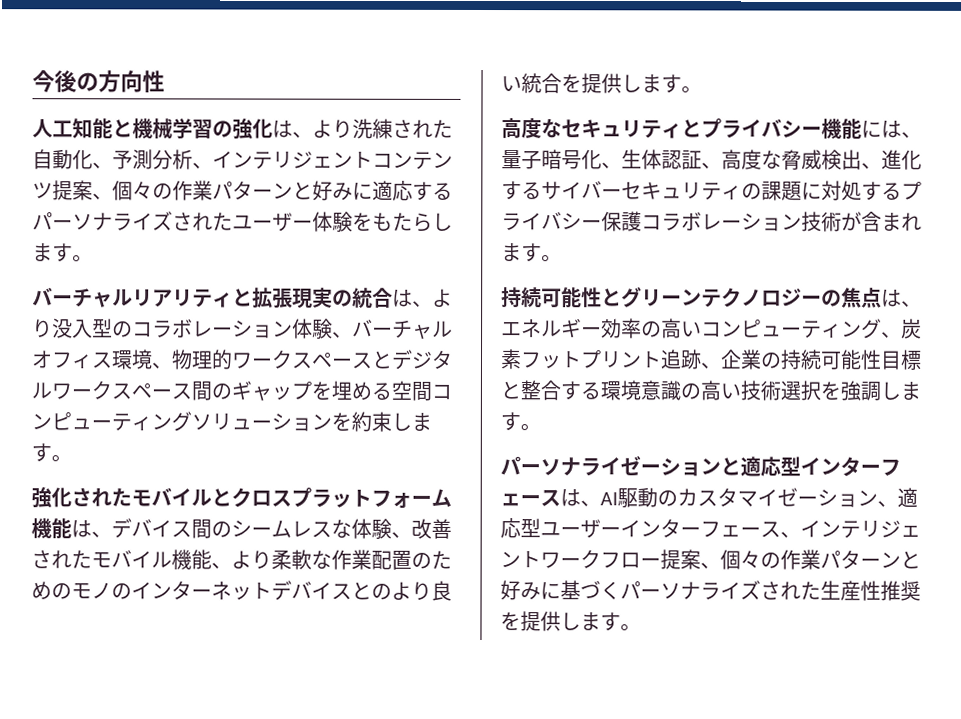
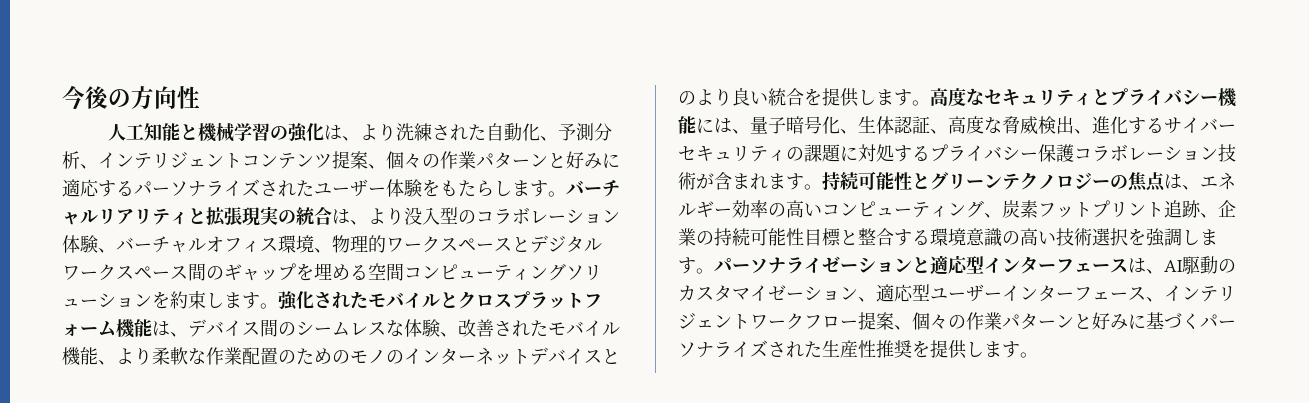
- 人工知能と機械学習の強化は、より洗練された自動化、予測分析、インテリジェントコンテンツ提案、個々の作業パターンと好みに適応するパーソナライズされたユーザー体験をもたらします。
- バーチャルリアリティと拡張現実の統合は、より没入型のコラボレーション体験、バーチャルオフィス環境、物理的ワークスペースとデジタルワークスペース間のギャップを埋める空間コンピューティングソリューションを約束します。
- 強化されたモバイルとクロスプラットフォーム機能は、デバイス間のシームレスな体験、改善されたモバイル機能、より柔軟な作業配置のためのモノのインターネットデバイスとのより良い統合を提供します。
- 高度なセキュリティとプライバシー機能には、量子暗号化、生体認証、高度な脅威検出、進化するサイバーセキュリティの課題に対処するプライバシー保護コラボレーション技術が含まれます。
- 持続可能性とグリーンテクノロジーの焦点は、エネルギー効率の高いコンピューティング、炭素フットプリント追跡、企業の持続可能性目標と整合する環境意識の高い技術選択を強調します。
- パーソナライゼーションと適応型インターフェースは、AI駆動のカスタマイゼーション、適応型ユーザーインターフェース、インテリジェントワークフロー提案、個々の作業パターンと好みに基づくパーソナライズされた生産性推奨を提供します。
+ 人工知能と機械学習の強化は、より洗練された自動化、予測分析、インテリジェントコンテンツ提案、個々の作業パターンと好みに適応するパーソナライズされたユーザー体験をもたらします。バーチャルリアリティと拡張現実の統合は、より没入型のコラボレーション体験、バーチャルオフィス環境、物理的ワークスペースとデジタルワークスペース間のギャップを埋める空間コンピューティングソリューションを約束します。強化されたモバイルとクロスプラットフォーム機能は、デバイス間のシームレスな体験、改善されたモバイル機能、より柔軟な作業配置のためのモノのインターネットデバイスとのより良い統合を提供します。高度なセキュリティとプライバシー機能には、量子暗号化、生体認証、高度な脅威検出、進化するサイバーセキュリティの課題に対処するプライバシー保護コラボレーション技術が含まれます。持続可能性とグリーンテクノロジーの焦点は、エネルギー効率の高いコンピューティング、炭素フットプリント追跡、企業の持続可能性目標と整合する環境意識の高い技術選択を強調します。パーソナライゼーションと適応型インターフェースは、AI駆動のカスタマイゼーション、適応型ユーザーインターフェース、インテリジェントワークフロー提案、個々の作業パターンと好みに基づくパーソナライズされた生産性推奨を提供します。

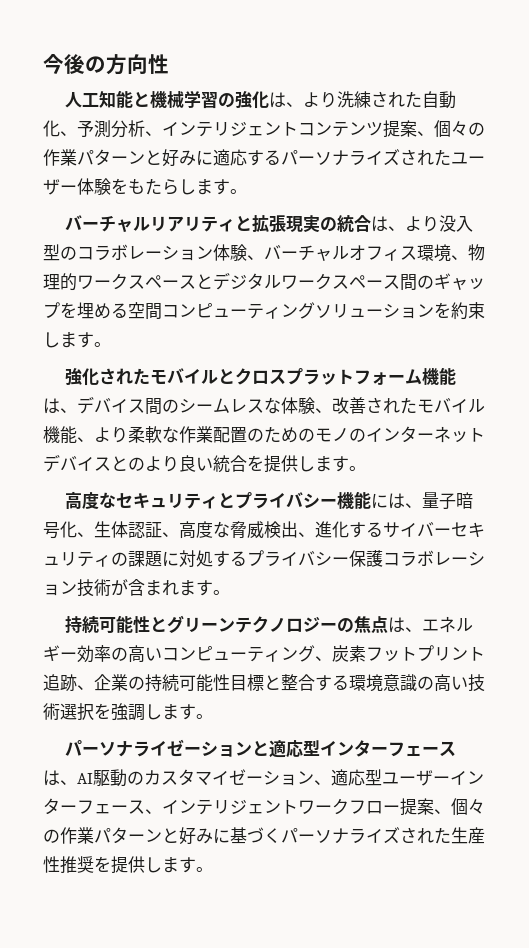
- 人工知能と機械学習の強化は、より洗練された自動化、予測分析、インテリジェントコンテンツ提案、個々の作業パターンと好みに適応するパーソナライズされたユーザー体験をもたらします。バーチャルリアリティと拡張現実の統合は、より没入型のコラボレーション体験、バーチャルオフィス環境、物理的ワークスペースとデジタルワークスペース間のギャップを埋める空間コンピューティングソリューションを約束します。強化されたモバイルとクロスプラットフォーム機能は、デバイス間のシームレスな体験、改善されたモバイル機能、より柔軟な作業配置のためのモノのインターネットデバイスとのより良い統合を提供します。高度なセキュリティとプライバシー機能には、量子暗号化、生体認証、高度な脅威検出、進化するサイバーセキュリティの課題に対処するプライバシー保護コラボレーション技術が含まれます。持続可能性とグリーンテクノロジーの焦点は、エネルギー効率の高いコンピューティング、炭素フットプリント追跡、企業の持続可能性目標と整合する環境意識の高い技術選択を強調します。パーソナライゼーションと適応型インターフェースは、AI駆動のカスタマイゼーション、適応型ユーザーインターフェース、インテリジェントワークフロー提案、個々の作業パターンと好みに基づくパーソナライズされた生産性推奨を提供します。
+ 人工知能と機械学習の強化は、より洗練された自動化、予測分析、インテリジェントコンテンツ提案、個々の作業パターンと好みに適応するパーソナライズされたユーザー体験をもたらします。
+ バーチャルリアリティと拡張現実の統合は、より没入型のコラボレーション体験、バーチャルオフィス環境、物理的ワークスペースとデジタルワークスペース間のギャップを埋める空間コンピューティングソリューションを約束します。
+ 強化されたモバイルとクロスプラットフォーム機能は、デバイス間のシームレスな体験、改善されたモバイル機能、より柔軟な作業配置のためのモノのインターネットデバイスとのより良い統合を提供します。
+ 高度なセキュリティとプライバシー機能には、量子暗号化、生体認証、高度な脅威検出、進化するサイバーセキュリティの課題に対処するプライバシー保護コラボレーション技術が含まれます。
+ 持続可能性とグリーンテクノロジーの焦点は、エネルギー効率の高いコンピューティング、炭素フットプリント追跡、企業の持続可能性目標と整合する環境意識の高い技術選択を強調します。
+ パーソナライゼーションと適応型インターフェースは、AI駆動のカスタマイゼーション、適応型ユーザーインターフェース、インテリジェントワークフロー提案、個々の作業パターンと好みに基づくパーソナライズされた生産性推奨を提供します。

